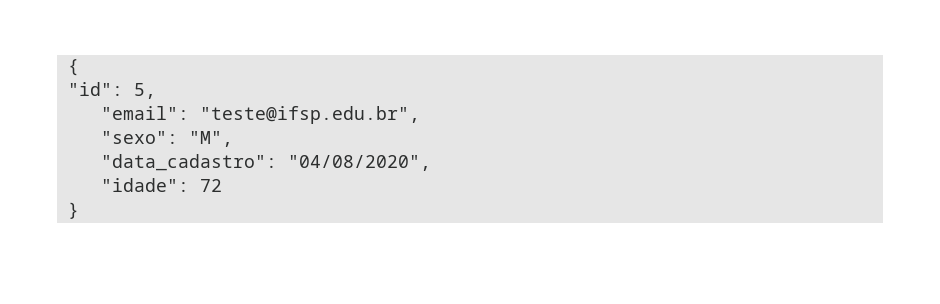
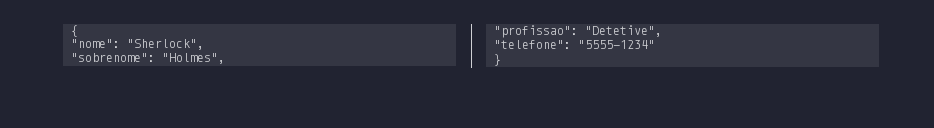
- "id": 5,
- "email": "teste@ifsp.edu.br",
- "sexo": "M",
- "data_cadastro": "04/08/2020",
- "idade": 72
+ "nome": "Sherlock",
+ "sobrenome": "Holmes",
+ "profissao": "Detetive",
+ "telefone": "5555-1234"

